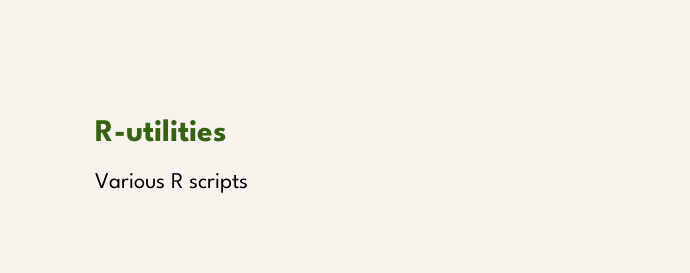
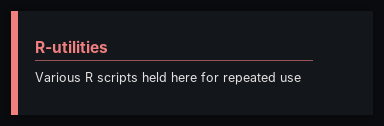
- Various R scripts
+ Various R scripts held here for repeated use

